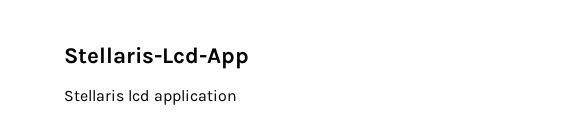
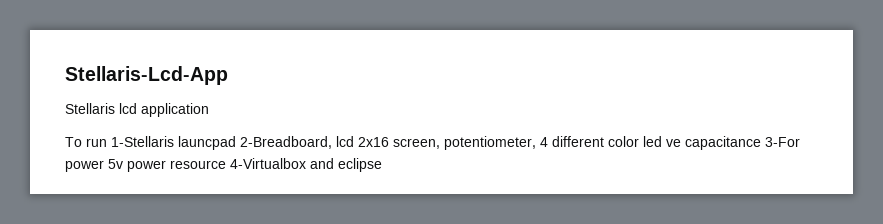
+ To run 1-Stellaris launcpad 2-Breadboard, lcd 2x16 screen, potentiometer, 4 different color led ve capacitance 3-For power 5v power resource 4-Virtualbox and eclipse

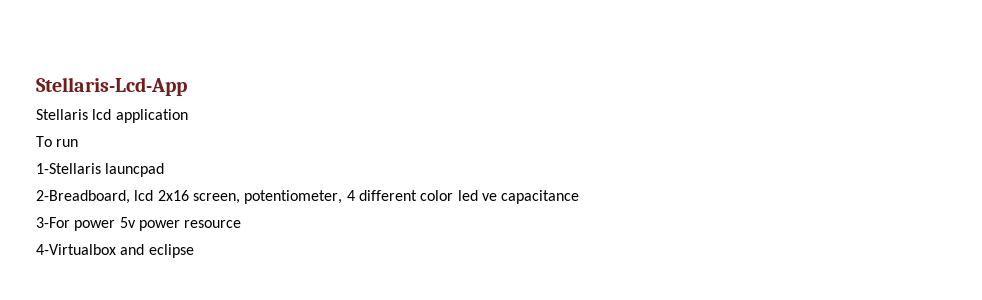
- To run 1-Stellaris launcpad 2-Breadboard, lcd 2x16 screen, potentiometer, 4 different color led ve capacitance 3-For power 5v power resource 4-Virtualbox and eclipse
+ To run
+ 1-Stellaris launcpad
+ 2-Breadboard, lcd 2x16 screen, potentiometer, 4 different color led ve capacitance
+ 3-For power 5v power resource
+ 4-Virtualbox and eclipse

